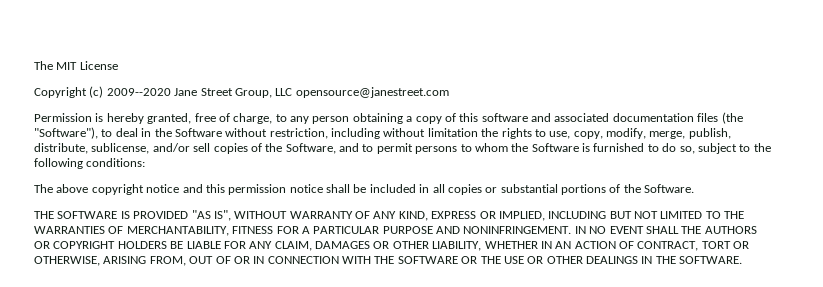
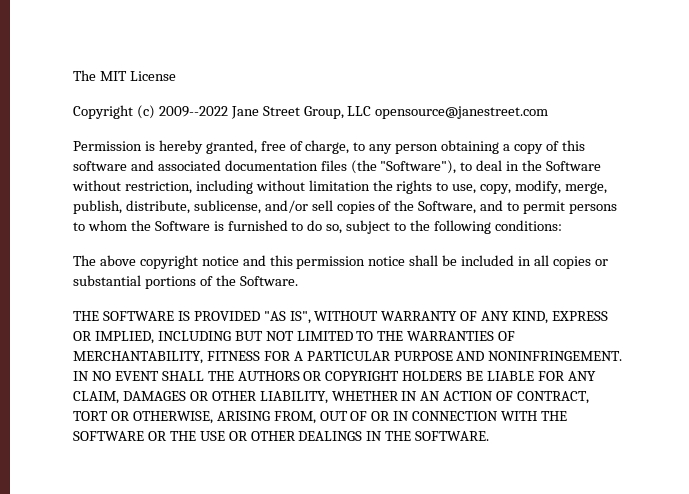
- Copyright (c) 2009--2020 Jane Street Group, LLC opensource@janestreet.com
+ Copyright (c) 2009--2022 Jane Street Group, LLC opensource@janestreet.com

